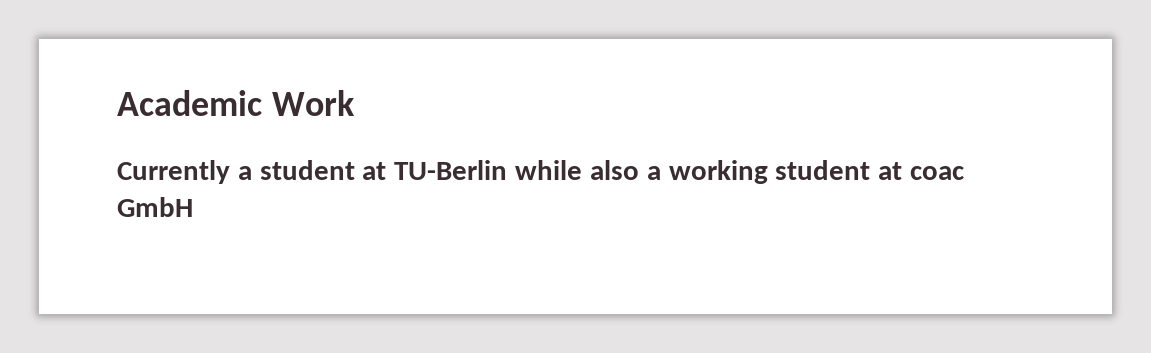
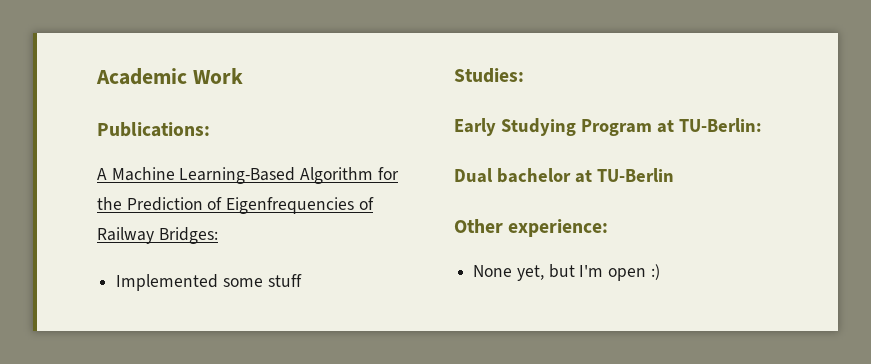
- Currently a student at TU-Berlin while also a working student at coac GmbH
+ Publications:
+ A Machine Learning-Based Algorithm for the Prediction of Eigenfrequencies of Railway Bridges:
+ Implemented some stuff
+ Studies:
+ Early Studying Program at TU-Berlin:
+ Dual bachelor at TU-Berlin
+ Other experience:
+ None yet, but I'm open :)

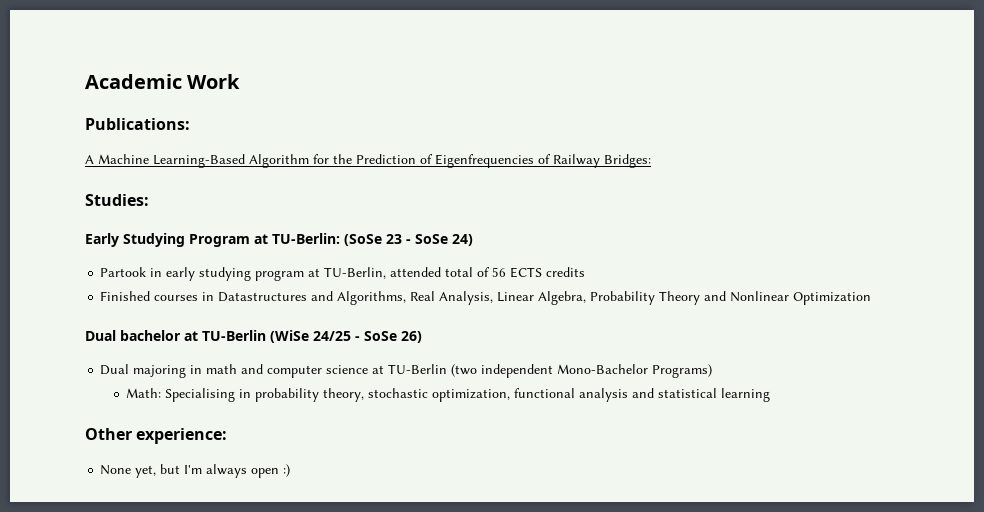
- Implemented some stuff
- Early Studying Program at TU-Berlin:
- Dual bachelor at TU-Berlin
+ Early Studying Program at TU-Berlin: (SoSe 23 - SoSe 24)
+ Partook in early studying program at TU-Berlin, attended total of 56 ECTS credits
+ Finished courses in Datastructures and Algorithms, Real Analysis, Linear Algebra, Probability Theory and Nonlinear Optimization
+ Dual bachelor at TU-Berlin (WiSe 24/25 - SoSe 26)
+ Dual majoring in math and computer science at TU-Berlin (two independent Mono-Bachelor Programs)
+ Math: Specialising in probability theory, stochastic optimization, functional analysis and statistical learning
- None yet, but I'm open :)
+ None yet, but I'm always open :)

